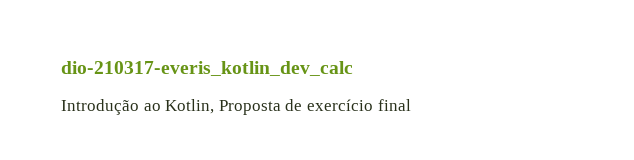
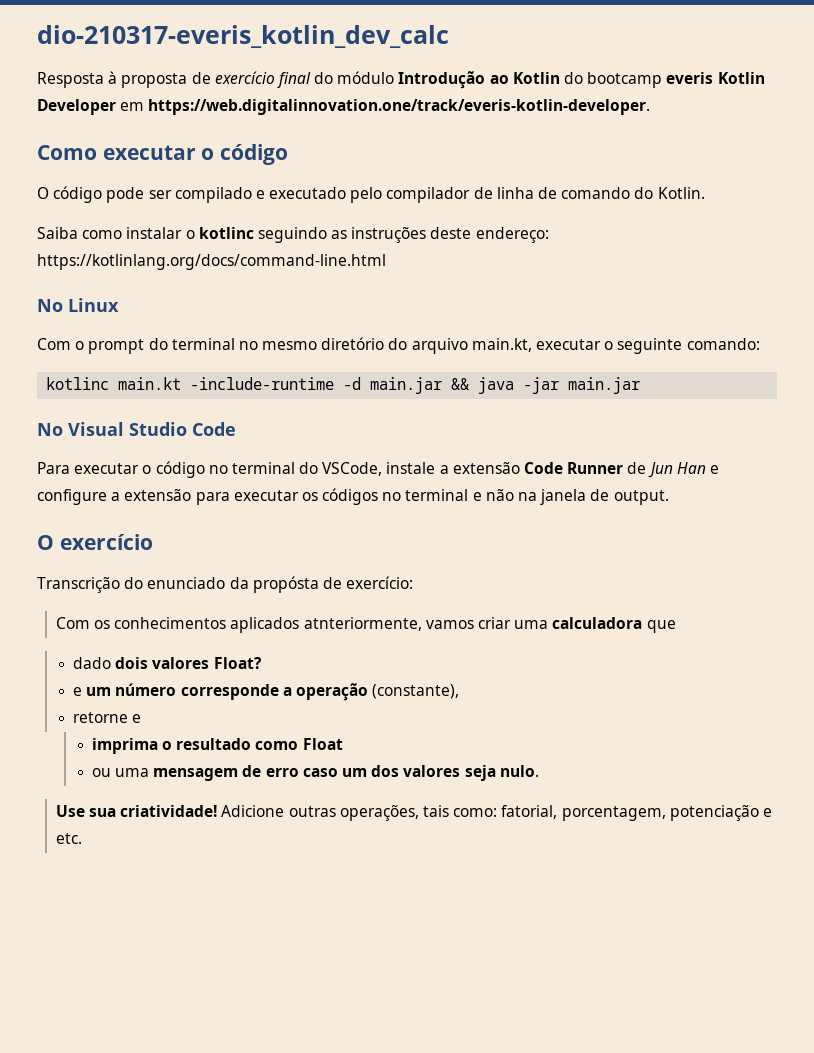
- Introdução ao Kotlin, Proposta de exercício final
+ Resposta à proposta de exercício final do módulo Introdução ao Kotlin do bootcamp everis Kotlin Developer em https://web.digitalinnovation.one/track/everis-kotlin-developer.
+ Como executar o código
+ O código pode ser compilado e executado pelo compilador de linha de comando do Kotlin.
+ Saiba como instalar o kotlinc seguindo as instruções deste endereço: https://kotlinlang.org/docs/command-line.html
+ No Linux
+ Com o prompt do terminal no mesmo diretório do arquivo main.kt, executar o seguinte comando:
+ kotlinc main.kt -include-runtime -d main.jar && java -jar main.jar
+ No Visual Studio Code
+ Para executar o código no terminal do VSCode, instale a extensão Code Runner de Jun Han e configure a extensão para executar os códigos no terminal e não na janela de output.
+ O exercício
+ Transcrição do enunciado da propósta de exercício:
+ Com os conhecimentos aplicados atnteriormente, vamos criar uma calculadora que
+ dado dois valores Float?
+ e um número corresponde a operação (constante),
+ retorne e
+ imprima o resultado como Float
+ ou uma mensagem de erro caso um dos valores seja nulo.
+ Use sua criatividade! Adicione outras operações, tais como: fatorial, porcentagem, potenciação e etc.

